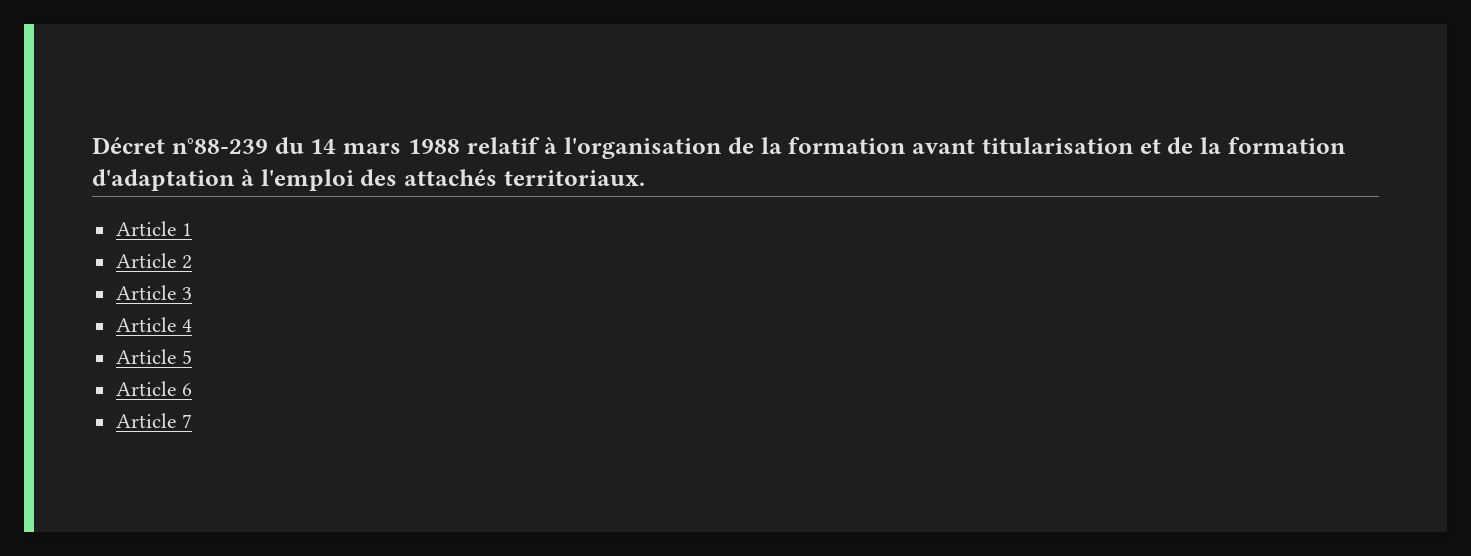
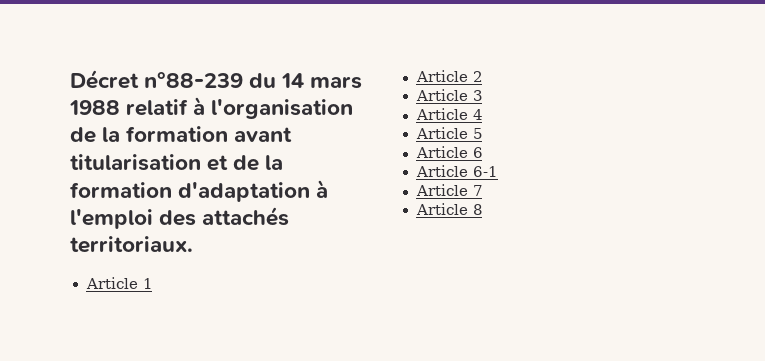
+ Article 6-1
+ Article 8

